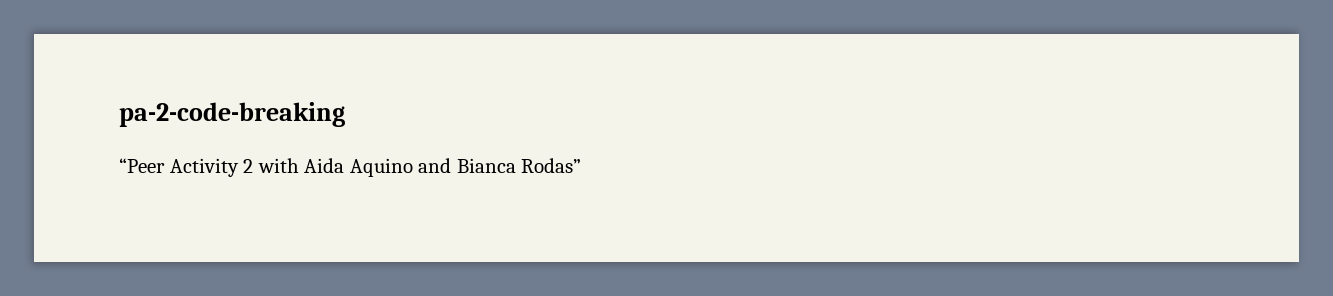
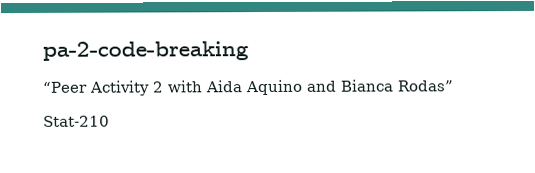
+ Stat-210

